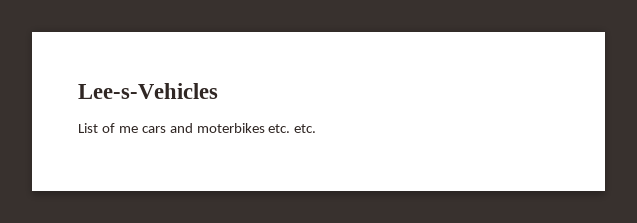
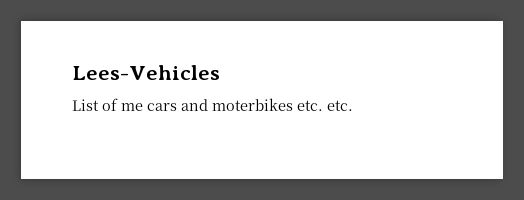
- Lee-s-Vehicles
+ Lees-Vehicles

